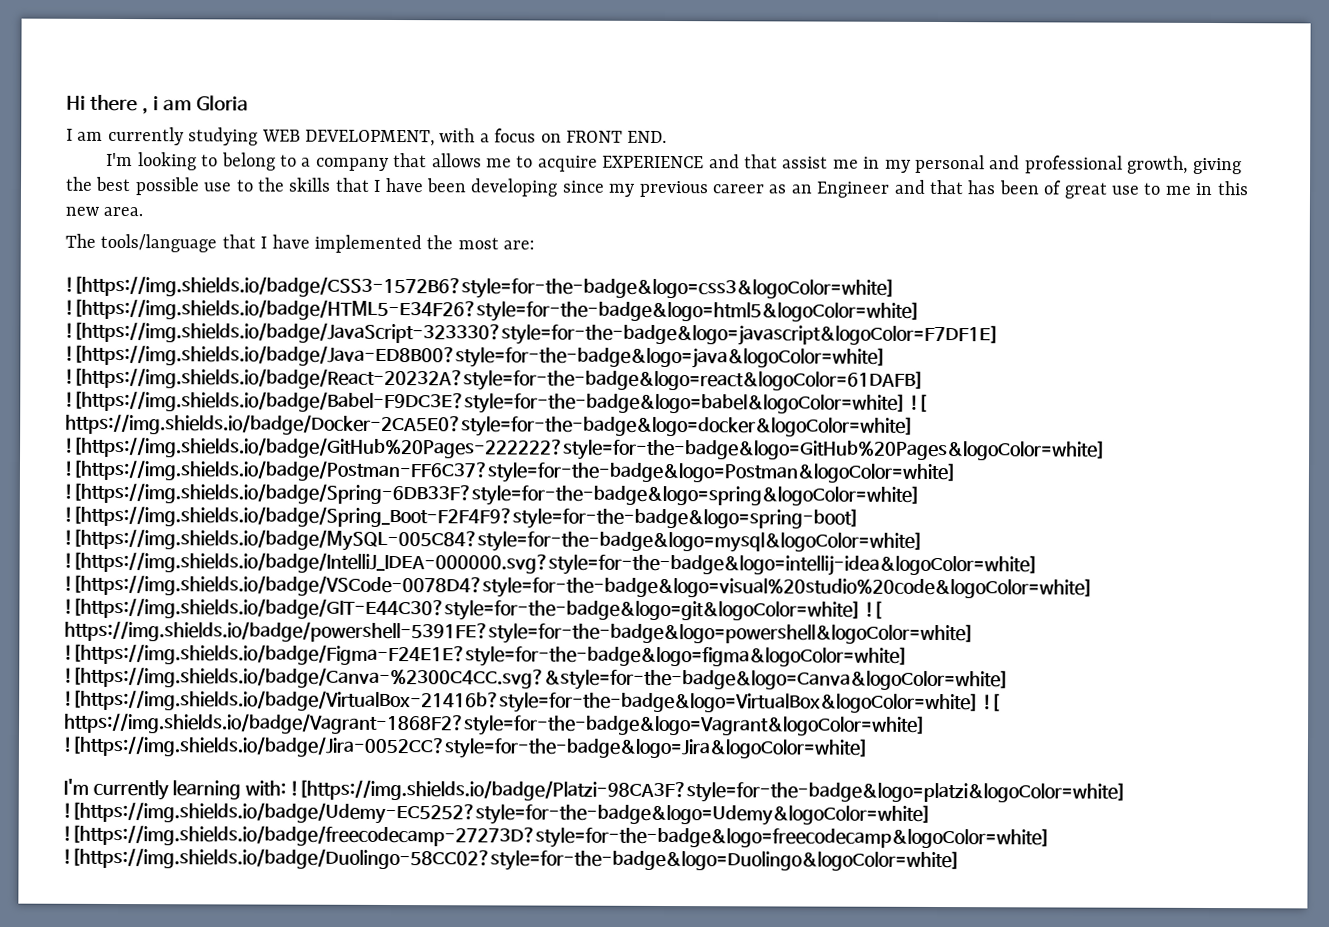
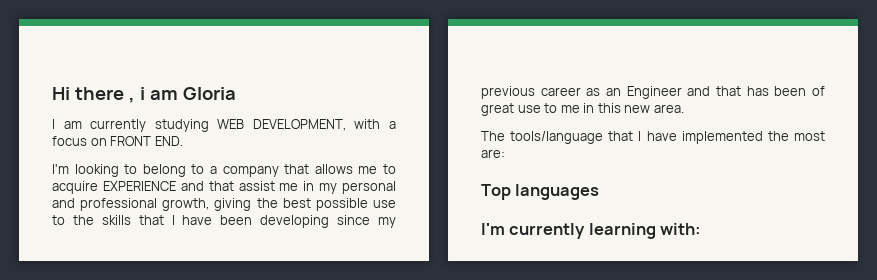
- ![https://img.shields.io/badge/CSS3-1572B6?style=for-the-badge&logo=css3&logoColor=white] ![https://img.shields.io/badge/HTML5-E34F26?style=for-the-badge&logo=html5&logoColor=white] ![https://img.shields.io/badge/JavaScript-323330?style=for-the-badge&logo=javascript&logoColor=F7DF1E] ![https://img.shields.io/badge/Java-ED8B00?style=for-the-badge&logo=java&logoColor=white] ![https://img.shields.io/badge/React-20232A?style=for-the-badge&logo=react&logoColor=61DAFB] ![https://img.shields.io/badge/Babel-F9DC3E?style=for-the-badge&logo=babel&logoColor=white] ![ https://img.shields.io/badge/Docker-2CA5E0?style=for-the-badge&logo=docker&logoColor=white] ![https://img.shields.io/badge/GitHub%20Pages-222222?style=for-the-badge&logo=GitHub%20Pages&logoColor=white] ![https://img.shields.io/badge/Postman-FF6C37?style=for-the-badge&logo=Postman&logoColor=white] ![https://img.shields.io/badge/Spring-6DB33F?style=for-the-badge&logo=spring&logoColor=white] ![https://img.shields.io/badge/Spring_Boot-F2F4F9?style=for-the-badge&logo=spring-boot] ![https://img.shields.io/badge/MySQL-005C84?style=for-the-badge&logo=mysql&logoColor=white] ![https://img.shields.io/badge/IntelliJ_IDEA-000000.svg?style=for-the-badge&logo=intellij-idea&logoColor=white] ![https://img.shields.io/badge/VSCode-0078D4?style=for-the-badge&logo=visual%20studio%20code&logoColor=white] ![https://img.shields.io/badge/GIT-E44C30?style=for-the-badge&logo=git&logoColor=white] ![ https://img.shields.io/badge/powershell-5391FE?style=for-the-badge&logo=powershell&logoColor=white] ![https://img.shields.io/badge/Figma-F24E1E?style=for-the-badge&logo=figma&logoColor=white] ![https://img.shields.io/badge/Canva-%2300C4CC.svg?&style=for-the-badge&logo=Canva&logoColor=white] ![https://img.shields.io/badge/VirtualBox-21416b?style=for-the-badge&logo=VirtualBox&logoColor=white] ![ https://img.shields.io/badge/Vagrant-1868F2?style=for-the-badge&logo=Vagrant&logoColor=white] ![https://img.shields.io/badge/Jira-0052CC?style=for-the-badge&logo=Jira&logoColor=white]
+ Top languages
- I'm currently learning with: ![https://img.shields.io/badge/Platzi-98CA3F?style=for-the-badge&logo=platzi&logoColor=white] ![https://img.shields.io/badge/Udemy-EC5252?style=for-the-badge&logo=Udemy&logoColor=white] ![https://img.shields.io/badge/freecodecamp-27273D?style=for-the-badge&logo=freecodecamp&logoColor=white] ![https://img.shields.io/badge/Duolingo-58CC02?style=for-the-badge&logo=Duolingo&logoColor=white]
+ I'm currently learning with:

